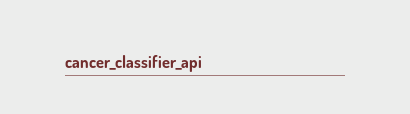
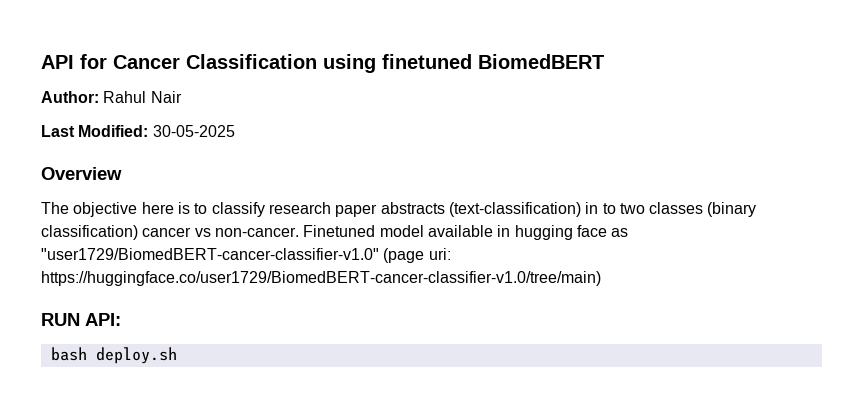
- cancer_classifier_api
+ API for Cancer Classification using finetuned BiomedBERT
+ Author: Rahul Nair
+ Last Modified: 30-05-2025
+ Overview
+ The objective here is to classify research paper abstracts (text-classification) in to two classes (binary classification) cancer vs non-cancer. Finetuned model available in hugging face as "user1729/BiomedBERT-cancer-classifier-v1.0" (page uri: https://huggingface.co/user1729/BiomedBERT-cancer-classifier-v1.0/tree/main)
+ RUN API:
+ bash deploy.sh

